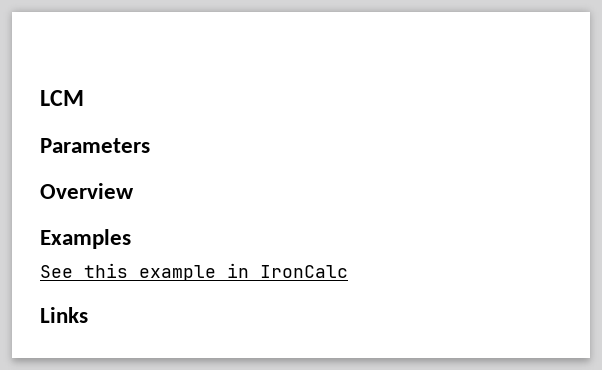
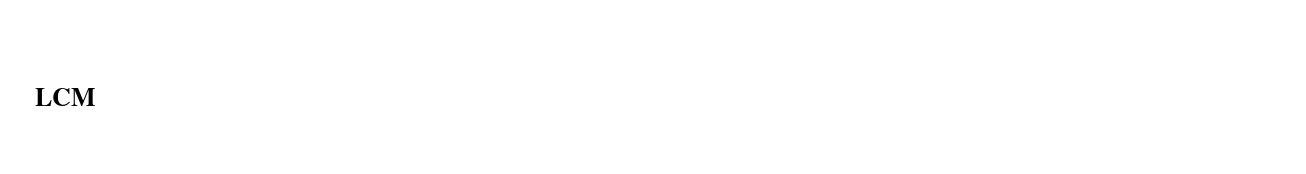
- Parameters
- Overview
- Examples
- See this example in IronCalc
- Links

